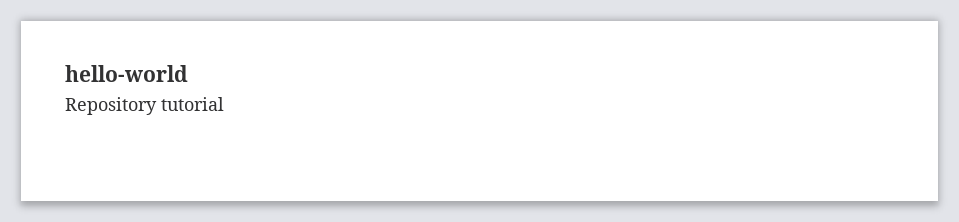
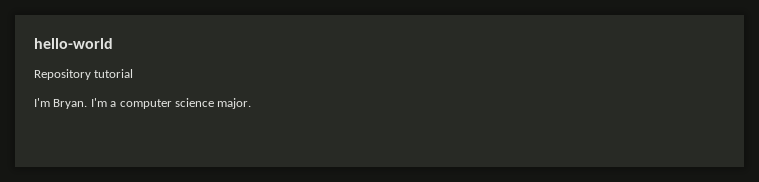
+ I'm Bryan. I'm a computer science major.

